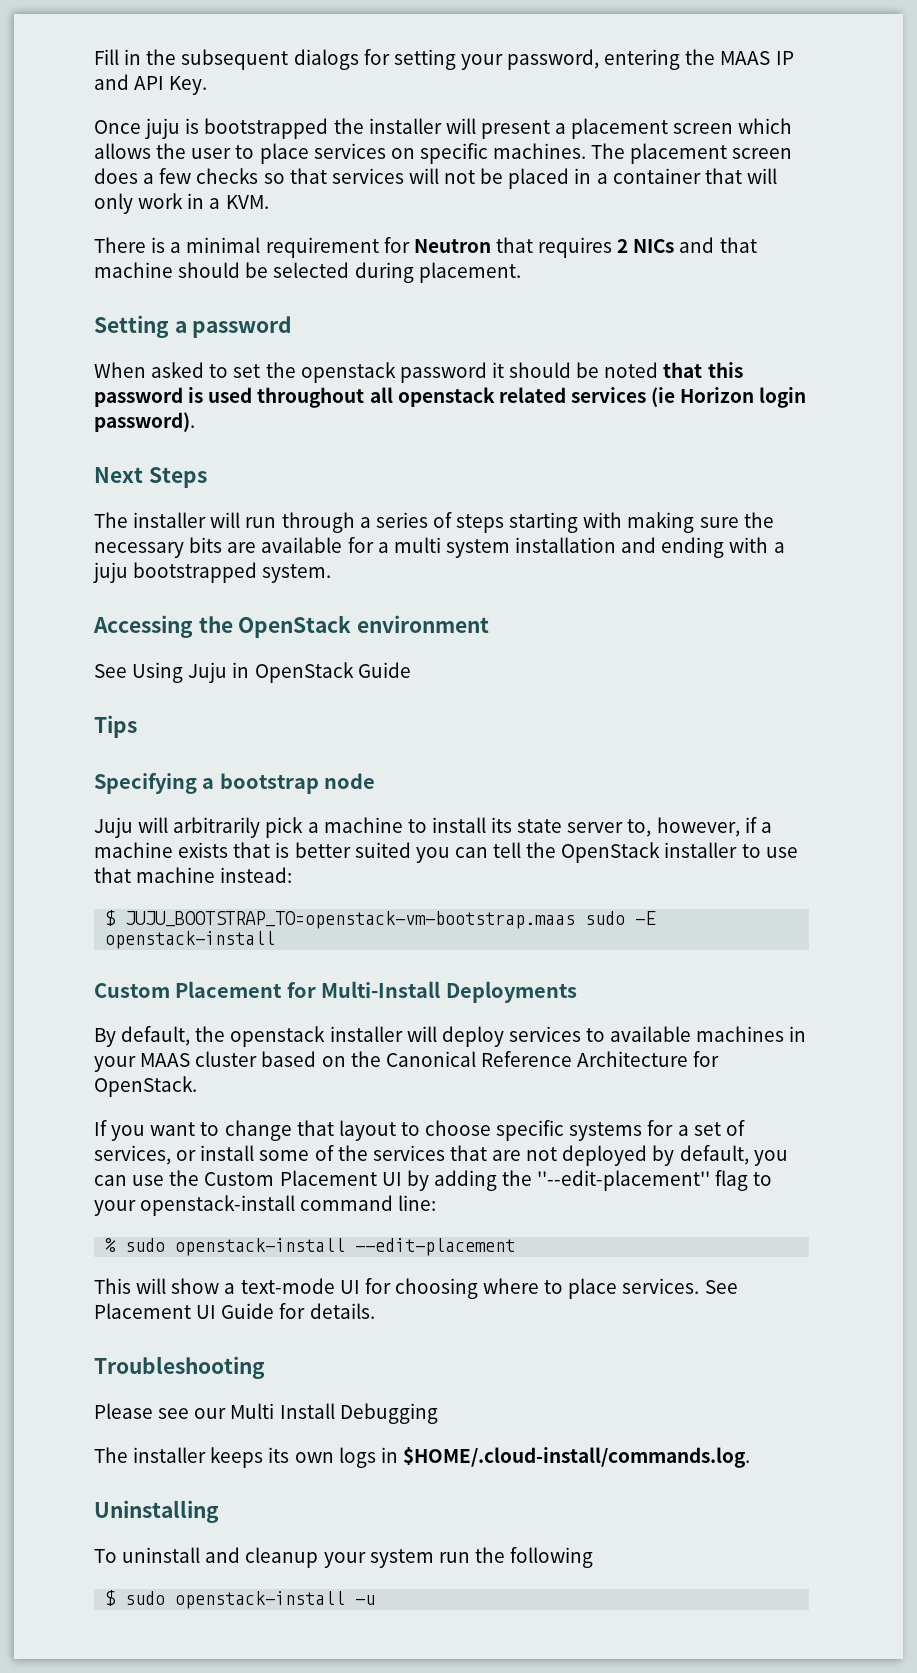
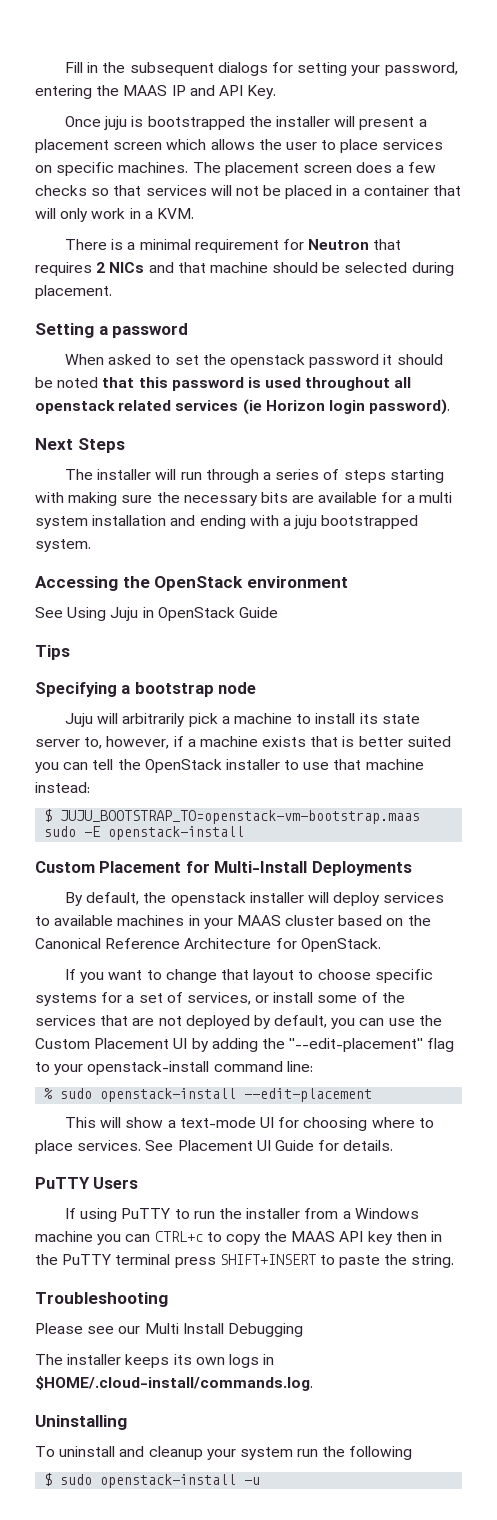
+ PuTTY Users
+ If using PuTTY to run the installer from a Windows machine you can CTRL+c to copy the MAAS API key then in the PuTTY terminal press SHIFT+INSERT to paste the string.

